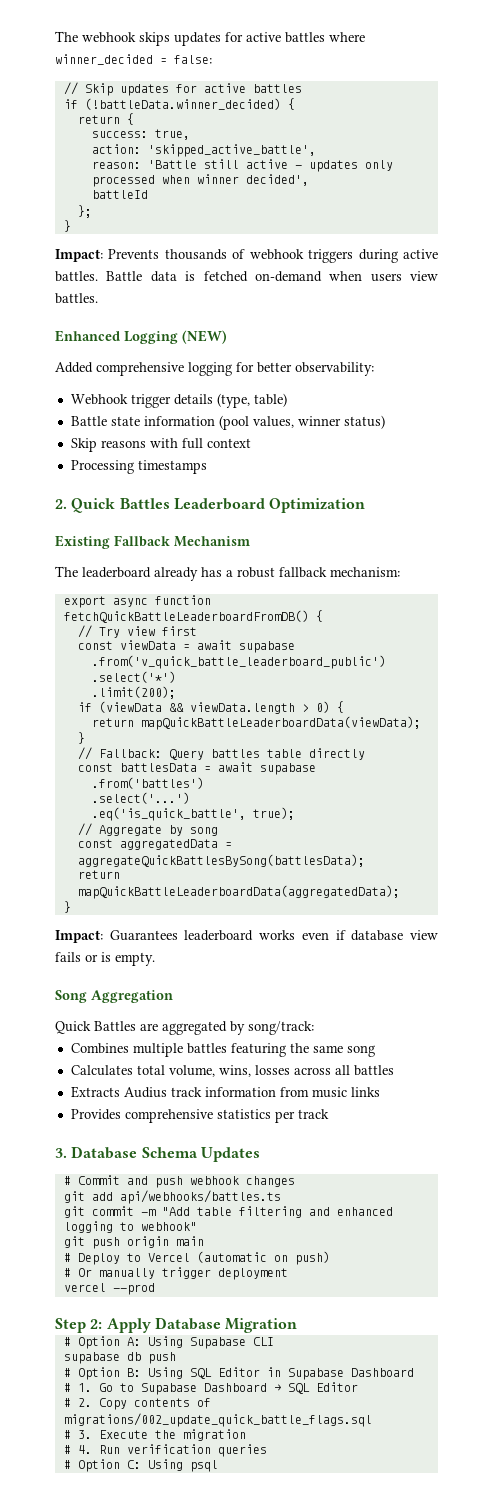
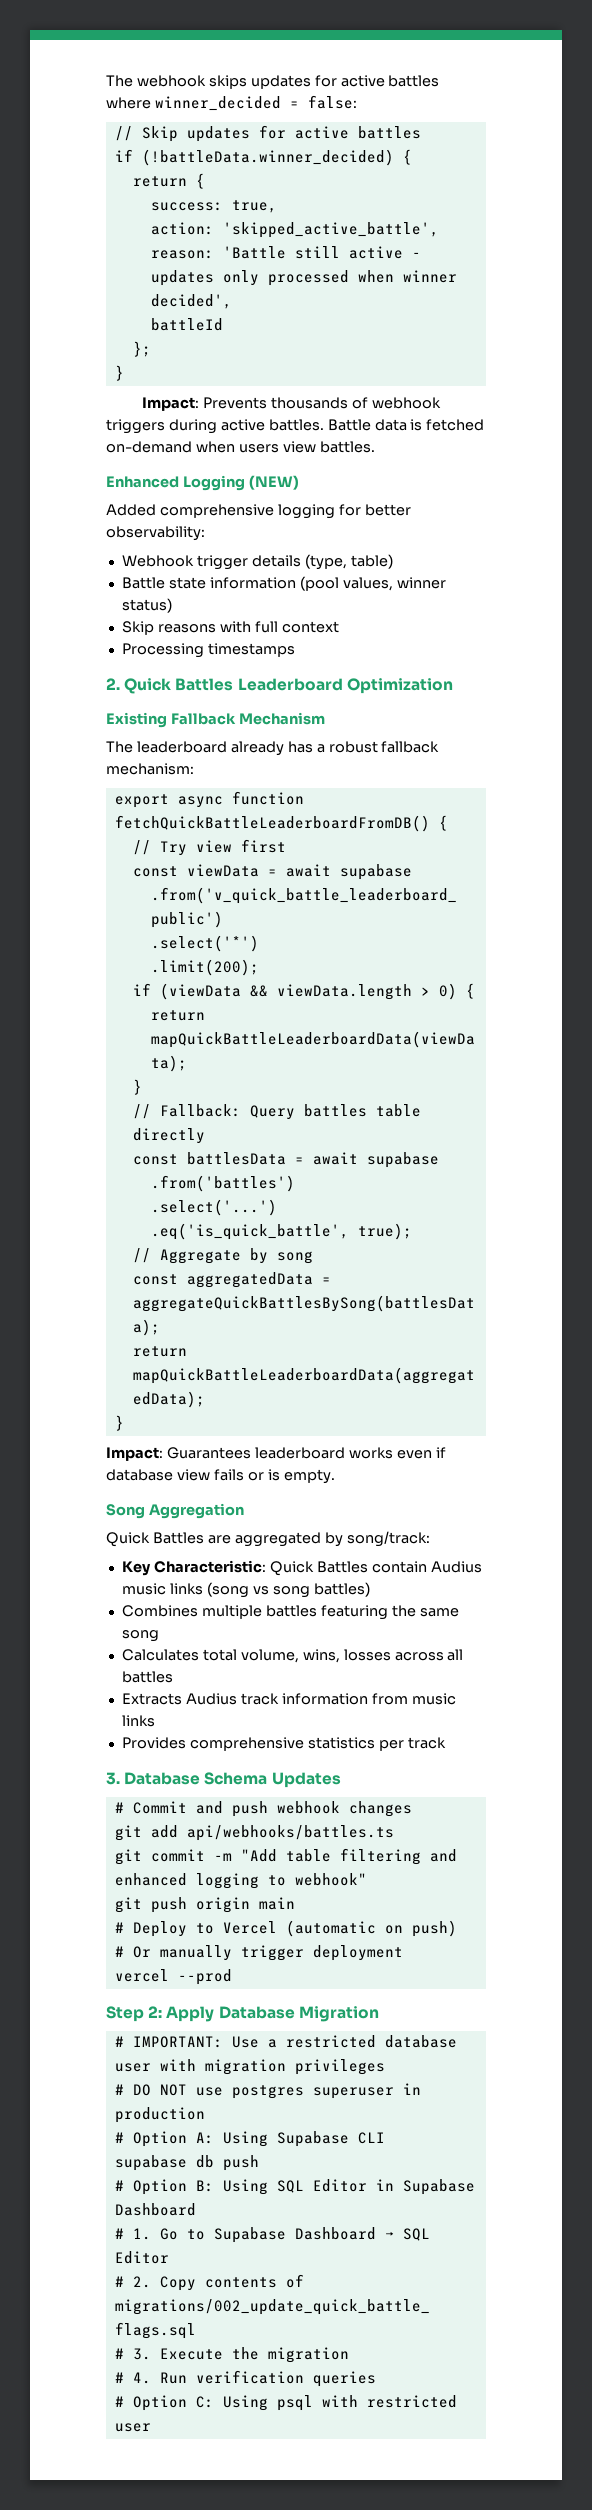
+ Key Characteristic: Quick Battles contain Audius music links (song vs song battles)
+ # IMPORTANT: Use a restricted database user with migration privileges
+ # DO NOT use postgres superuser in production
- # Option C: Using psql
+ # Option C: Using psql with restricted user

